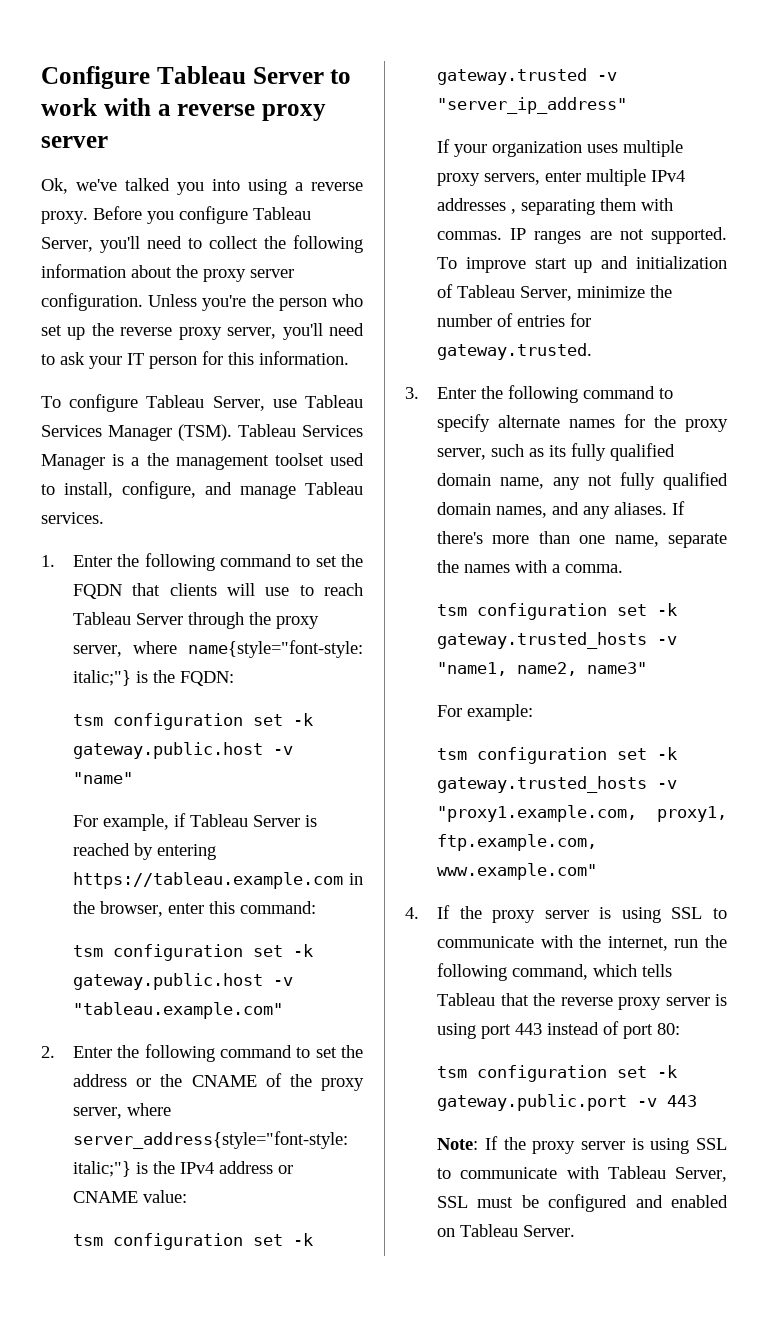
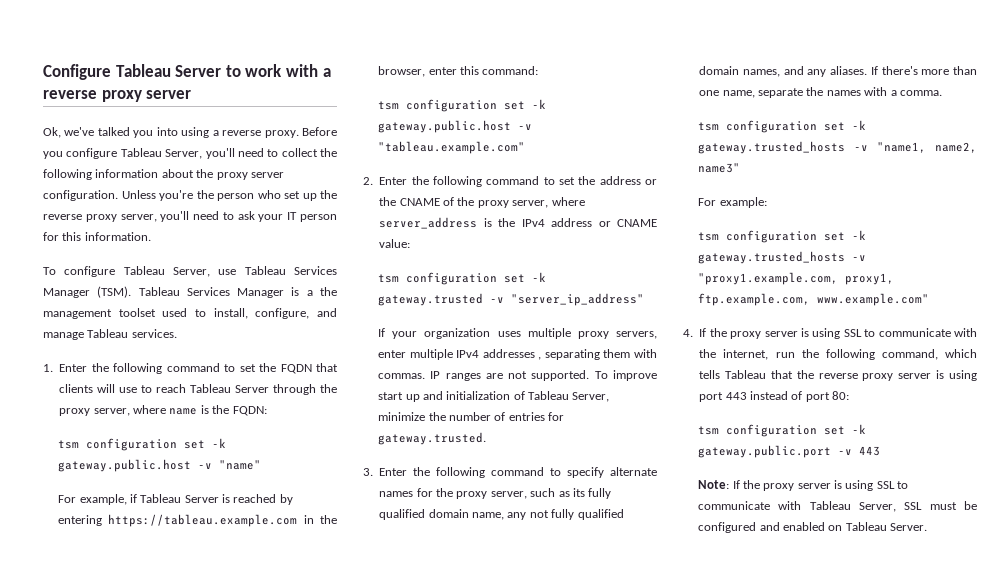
- 1. Enter the following command to set the FQDN that clients will use to reach Tableau Server through the proxy server, where name{style="font-style: italic;"} is the FQDN:
+ 1. Enter the following command to set the FQDN that clients will use to reach Tableau Server through the proxy server, where name is the FQDN:
- 2. Enter the following command to set the address or the CNAME of the proxy server, where server_address{style="font-style: italic;"} is the IPv4 address or CNAME value:
+ 2. Enter the following command to set the address or the CNAME of the proxy server, where server_address is the IPv4 address or CNAME value:

